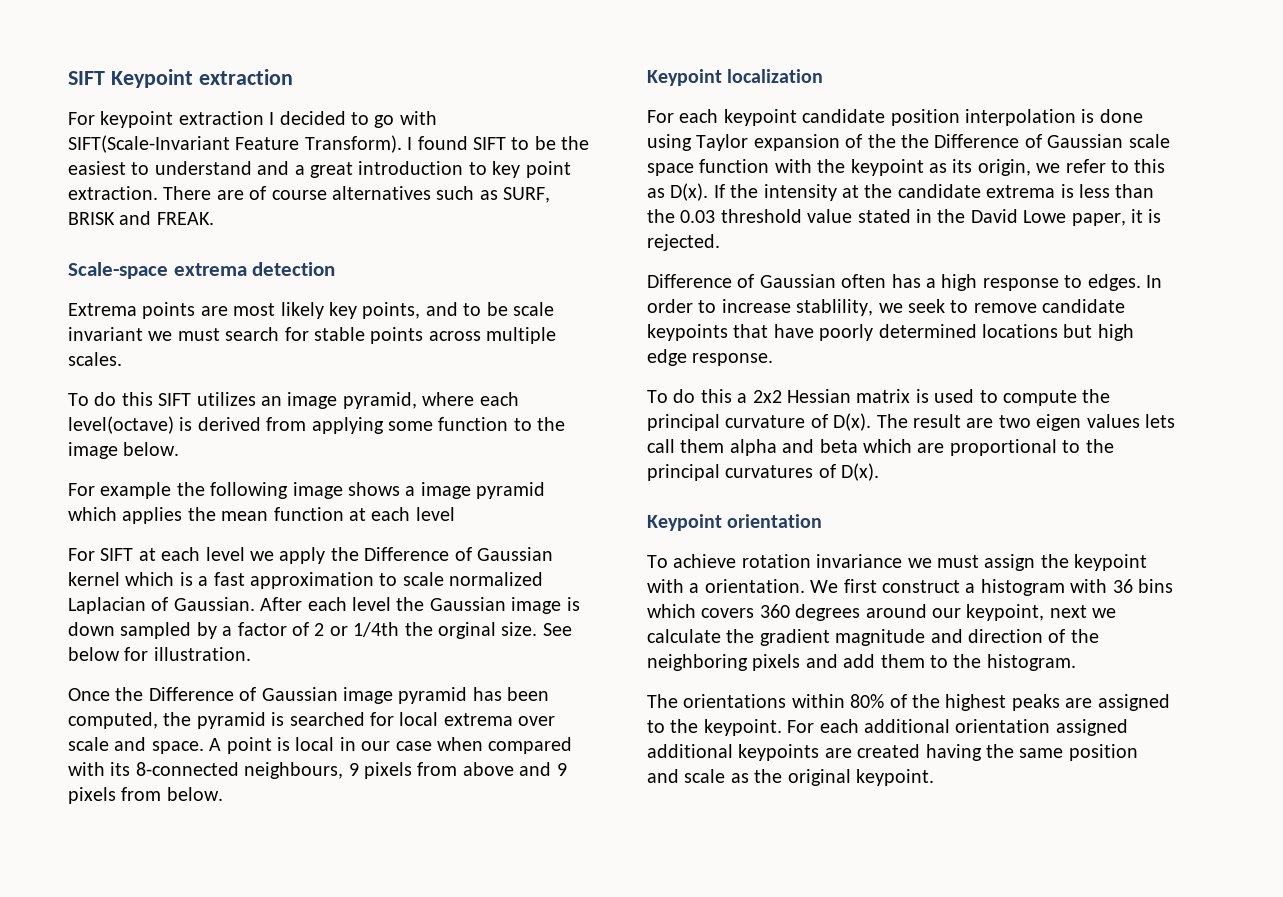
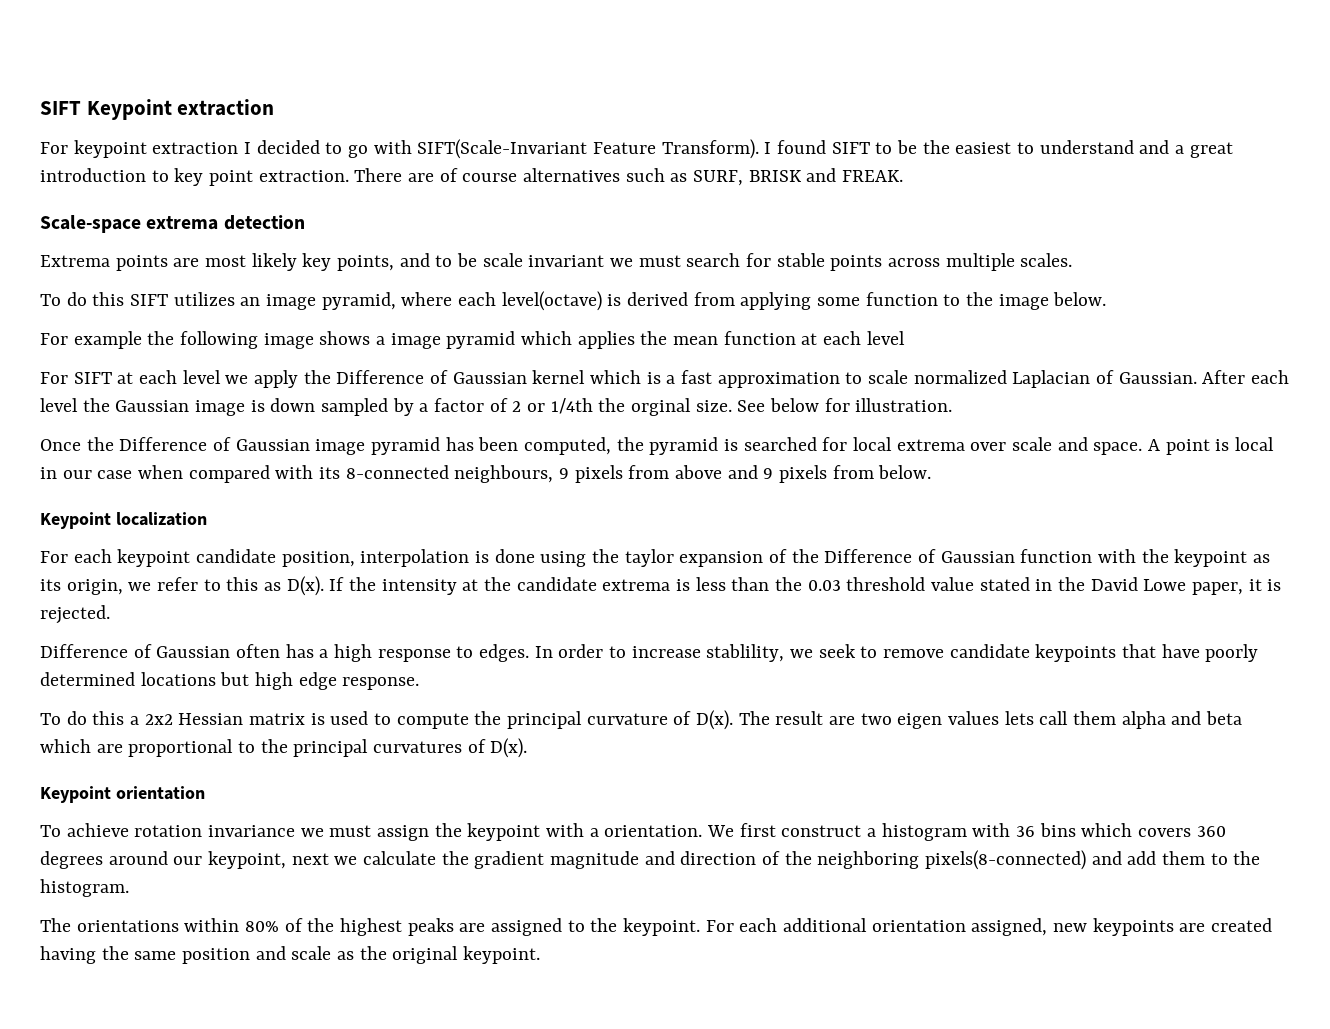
- For each keypoint candidate position interpolation is done using Taylor expansion of the the Difference of Gaussian scale space function with the keypoint as its origin, we refer to this as D(x).
+ For each keypoint candidate position, interpolation is done using the taylor expansion of the Difference of Gaussian function with the keypoint as its origin, we refer to this as D(x).
- We first construct a histogram with 36 bins which covers 360 degrees around our keypoint, next we calculate the gradient magnitude and direction of the neighboring pixels and add them to the histogram.
+ We first construct a histogram with 36 bins which covers 360 degrees around our keypoint, next we calculate the gradient magnitude and direction of the neighboring pixels(8-connected) and add them to the histogram.
- For each additional orientation assigned additional keypoints are created having the same position and scale as the original keypoint.
+ For each additional orientation assigned, new keypoints are created having the same position and scale as the original keypoint.

